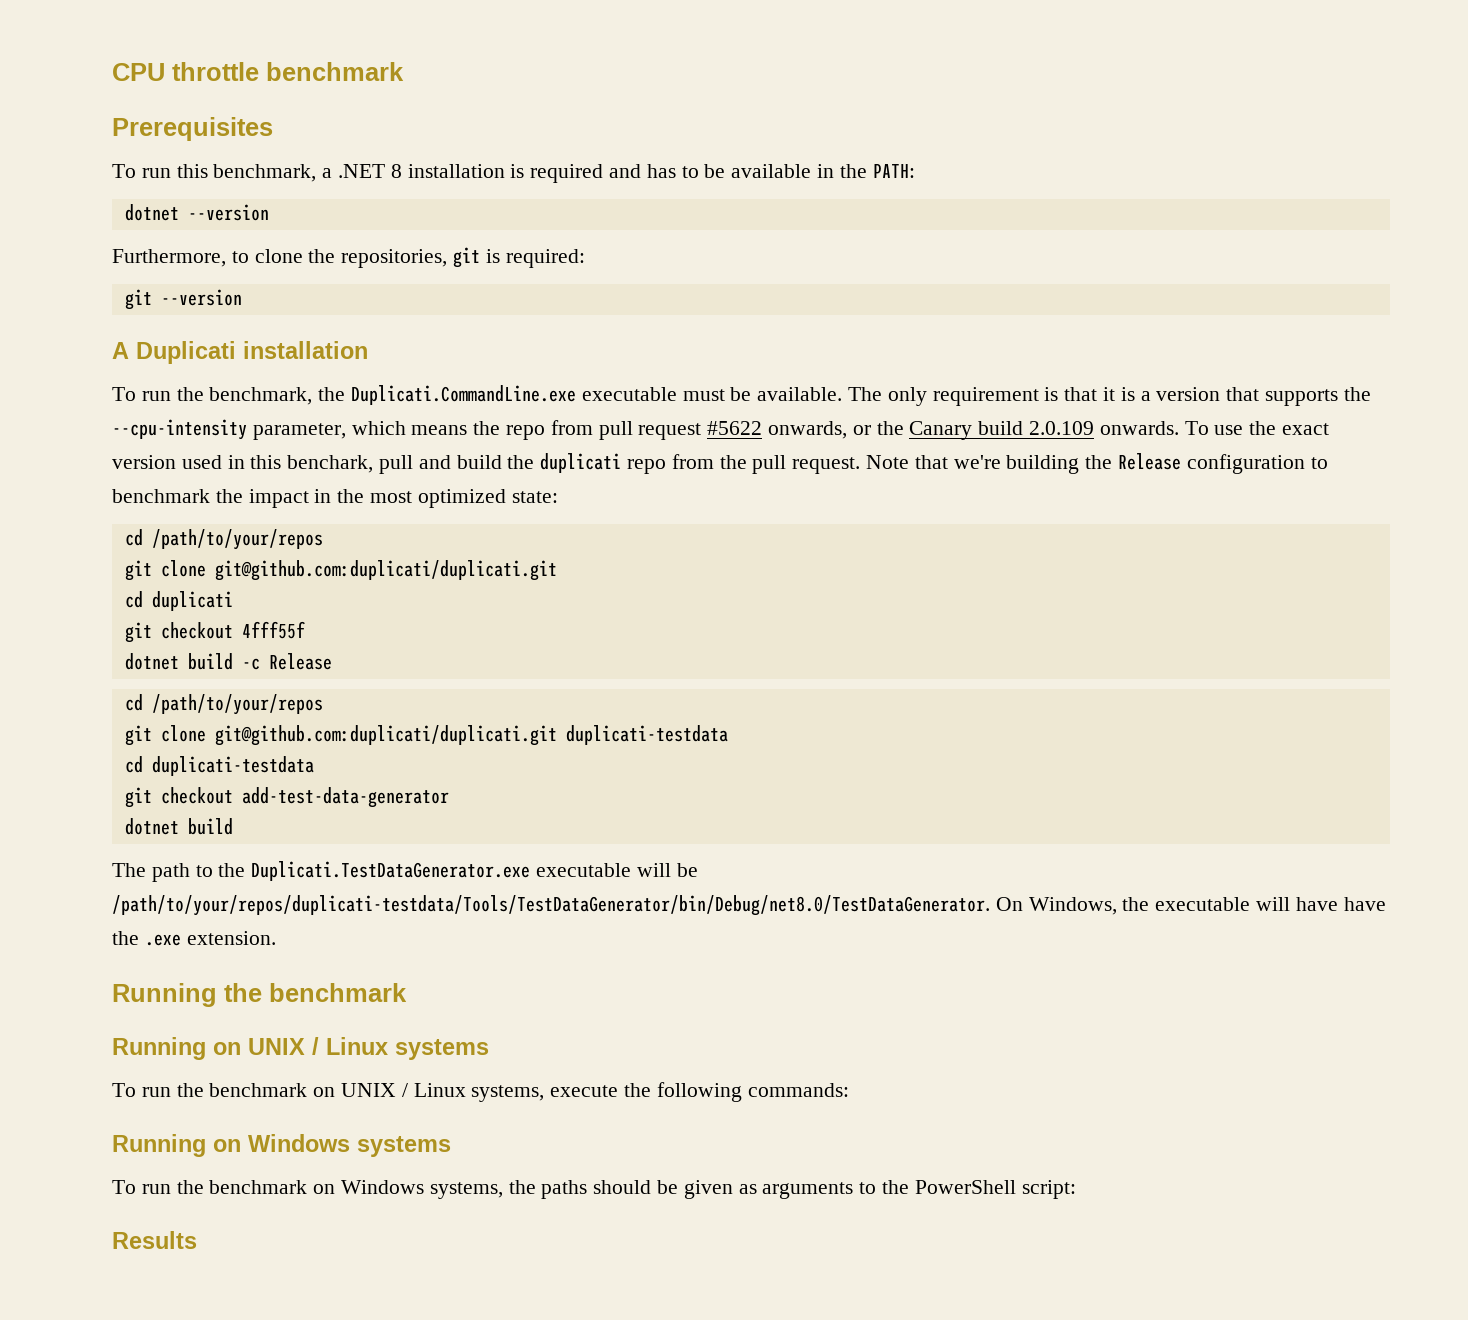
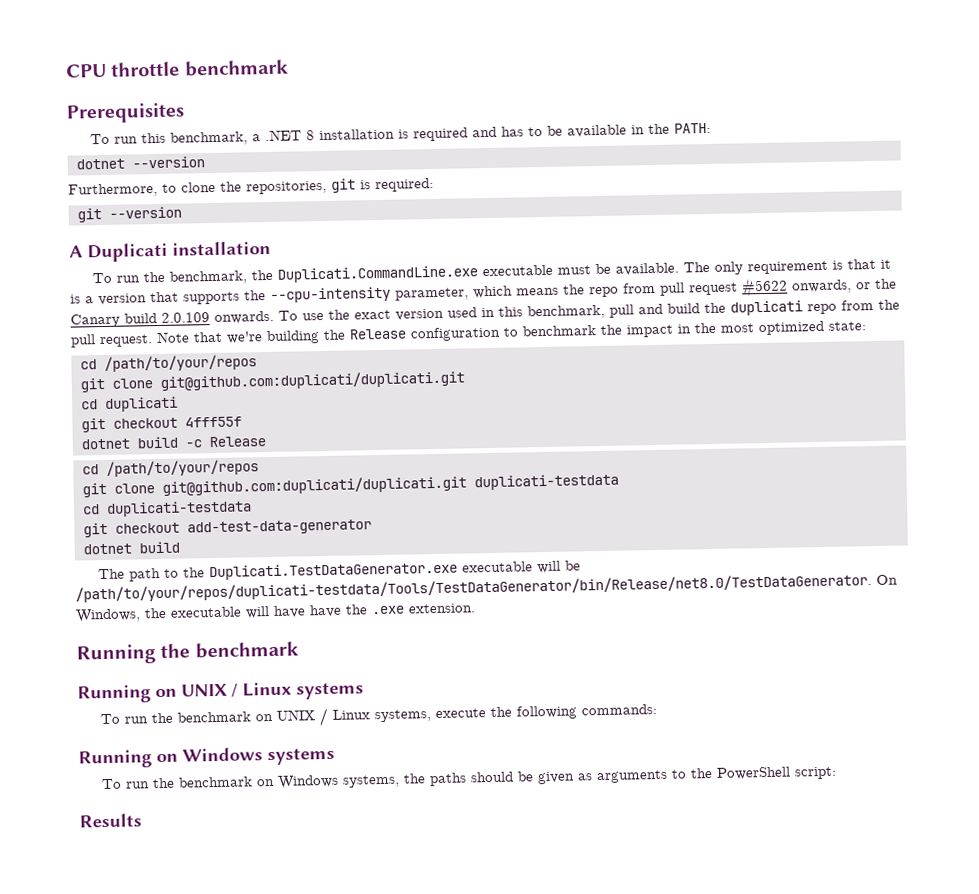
- To use the exact version used in this benchark, pull and build the duplicati repo from the pull request.
+ To use the exact version used in this benchmark, pull and build the duplicati repo from the pull request.
- The path to the Duplicati.TestDataGenerator.exe executable will be /path/to/your/repos/duplicati-testdata/Tools/TestDataGenerator/bin/Debug/net8.0/TestDataGenerator. On Windows, the executable will have have the .exe extension.
+ The path to the Duplicati.TestDataGenerator.exe executable will be /path/to/your/repos/duplicati-testdata/Tools/TestDataGenerator/bin/Release/net8.0/TestDataGenerator. On Windows, the executable will have have the .exe extension.

